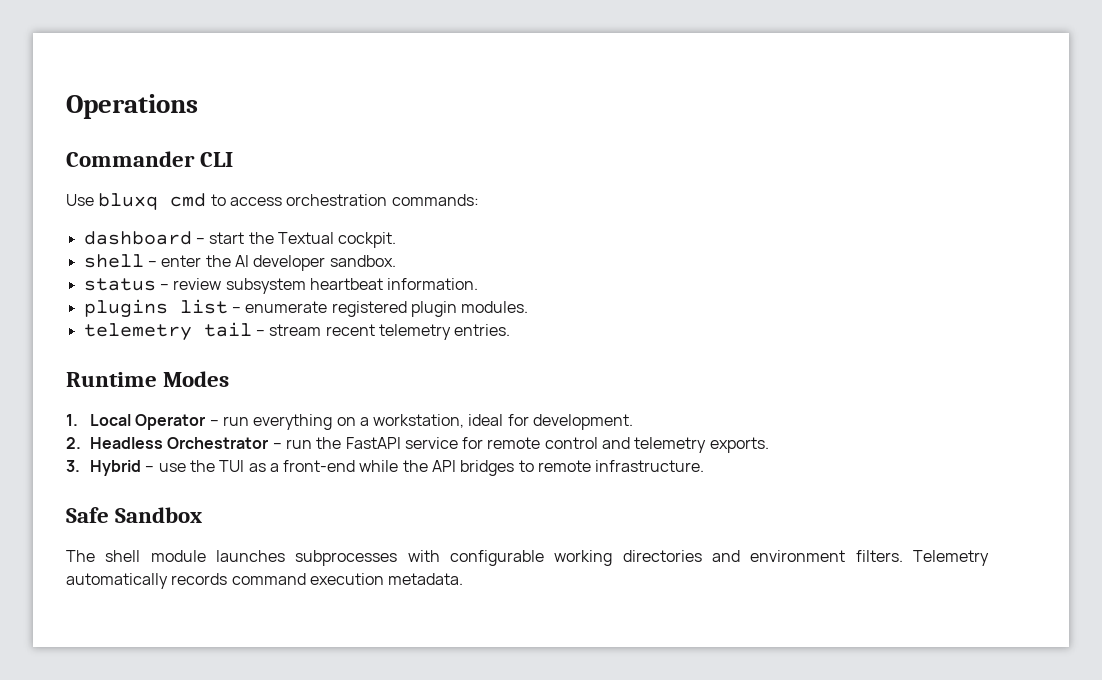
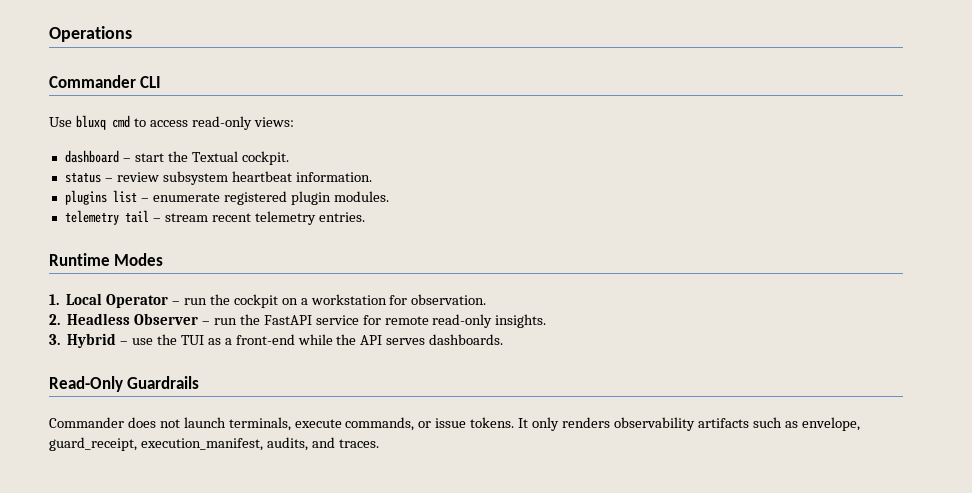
- Use bluxq cmd to access orchestration commands:
+ Use bluxq cmd to access read-only views:
- shell – enter the AI developer sandbox.
- 1. Local Operator – run everything on a workstation, ideal for development.
+ 1. Local Operator – run the cockpit on a workstation for observation.
- 2. Headless Orchestrator – run the FastAPI service for remote control and telemetry exports.
+ 2. Headless Observer – run the FastAPI service for remote read-only insights.
- 3. Hybrid – use the TUI as a front-end while the API bridges to remote infrastructure.
- Safe Sandbox
- The shell module launches subprocesses with configurable working directories and environment filters. Telemetry automatically records command execution metadata.
+ 3. Hybrid – use the TUI as a front-end while the API serves dashboards.
+ Read-Only Guardrails
+ Commander does not launch terminals, execute commands, or issue tokens. It only renders observability artifacts such as envelope, guard_receipt, execution_manifest, audits, and traces.

